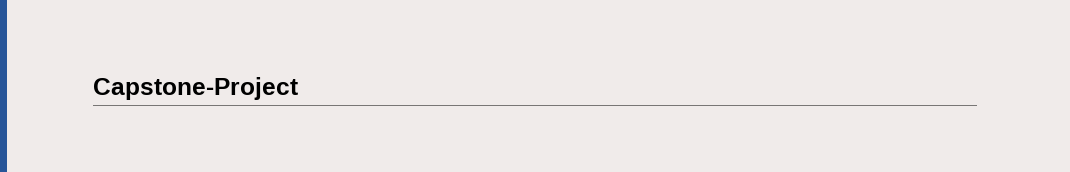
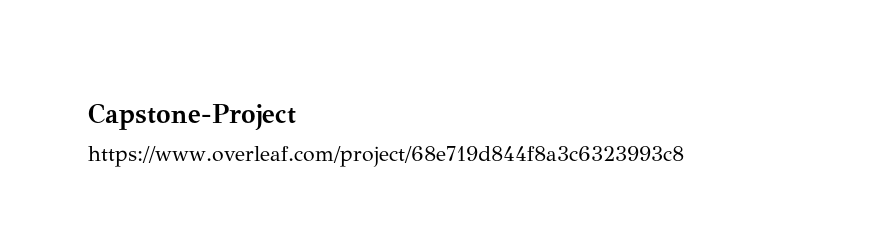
+ https://www.overleaf.com/project/68e719d844f8a3c6323993c8

